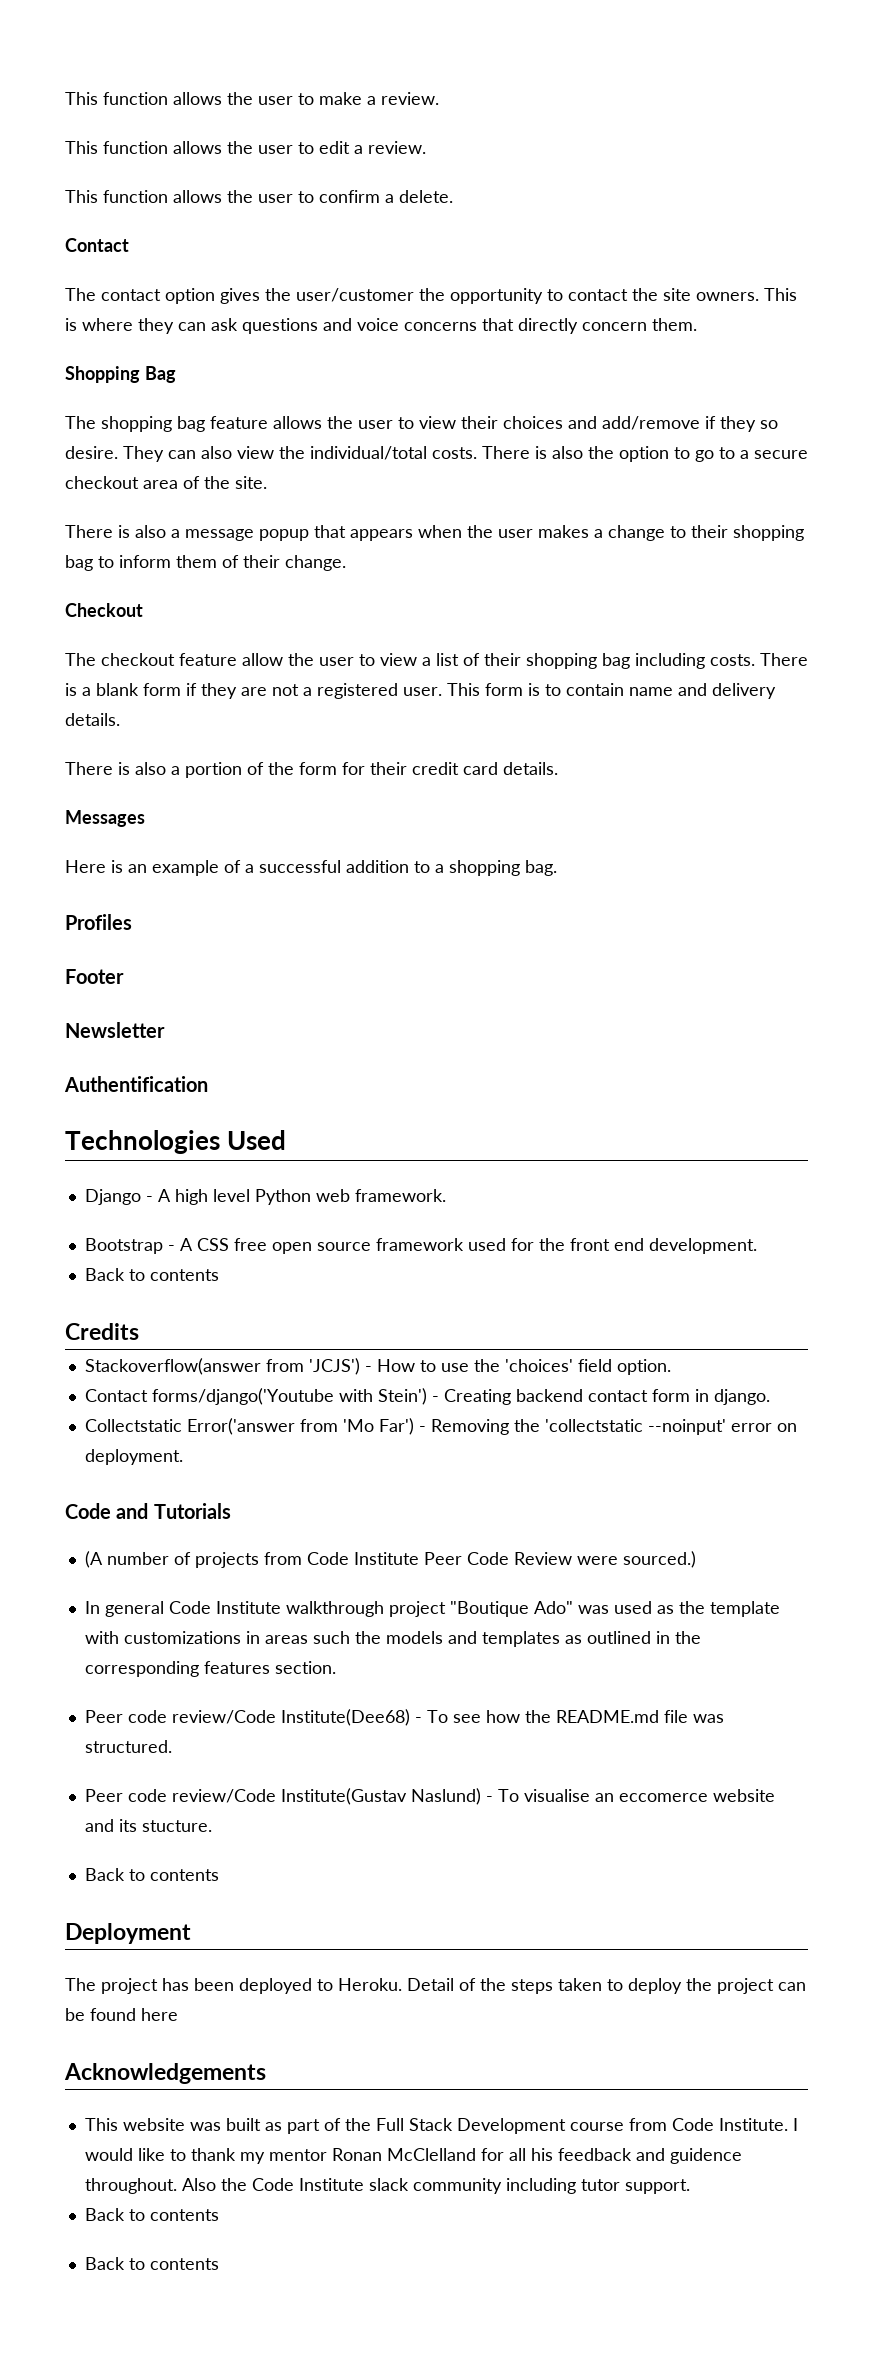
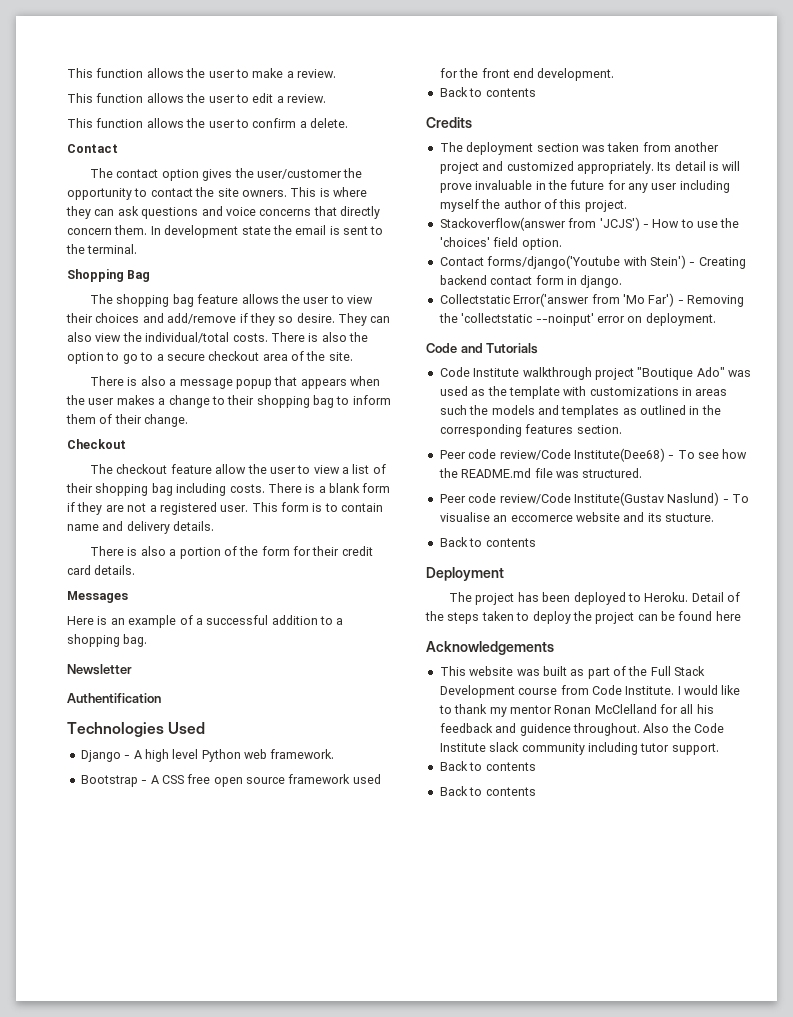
+ In development state the email is sent to the terminal.
- Profiles
- Footer
+ The deployment section was taken from another project and customized appropriately. Its detail is will prove invaluable in the future for any user including myself the author of this project.
- (A number of projects from Code Institute Peer Code Review were sourced.)
- In general Code Institute walkthrough project "Boutique Ado" was used as the template with customizations in areas such the models and templates as outlined in the corresponding features section.
+ Code Institute walkthrough project "Boutique Ado" was used as the template with customizations in areas such the models and templates as outlined in the corresponding features section.

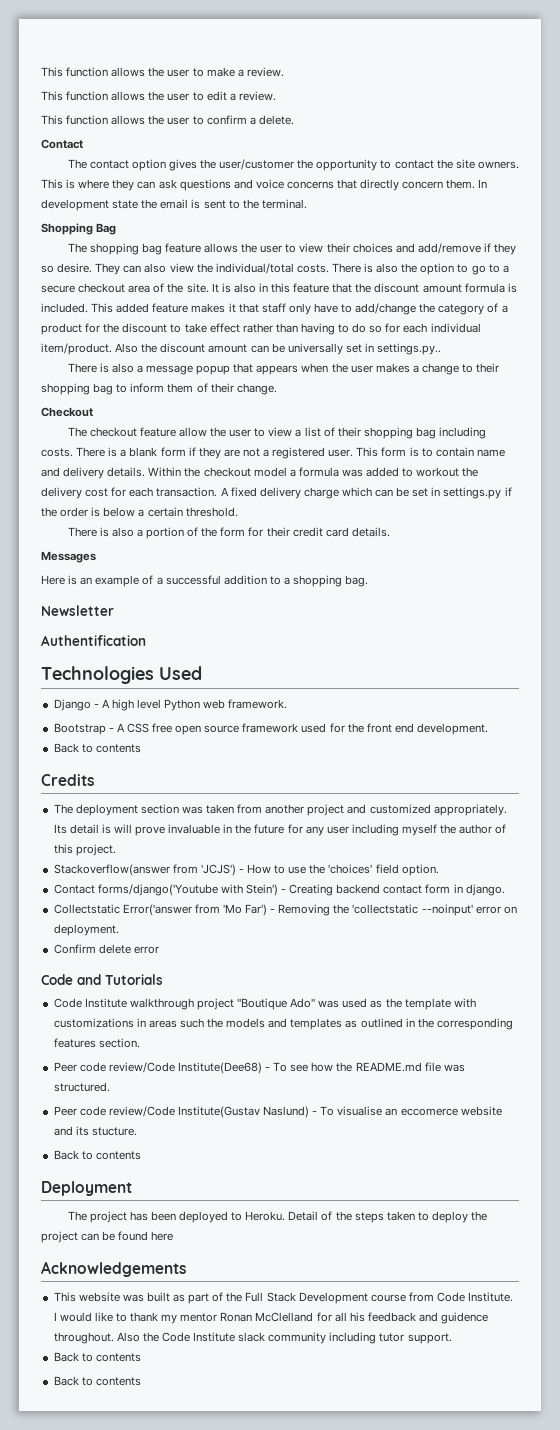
+ It is also in this feature that the discount amount formula is included. This added feature makes it that staff only have to add/change the category of a product for the discount to take effect rather than having to do so for each individual item/product. Also the discount amount can be universally set in settings.py..
+ Within the checkout model a formula was added to workout the delivery cost for each transaction. A fixed delivery charge which can be set in settings.py if the order is below a certain threshold.
+ Confirm delete error

